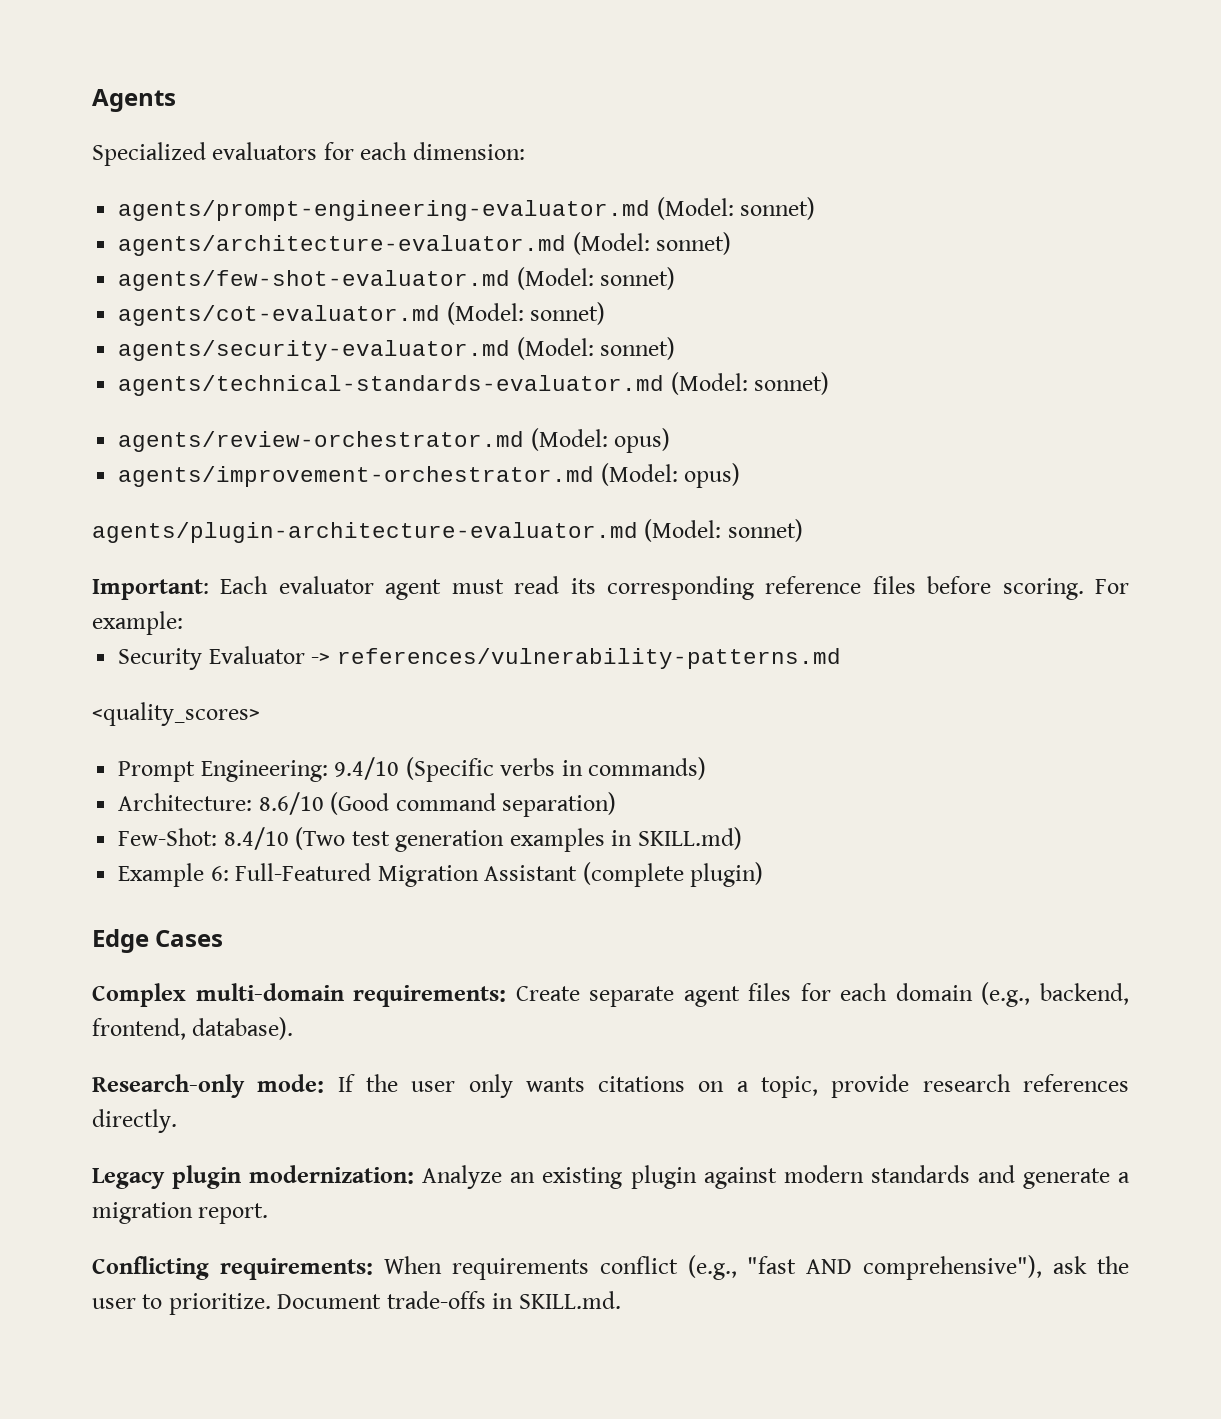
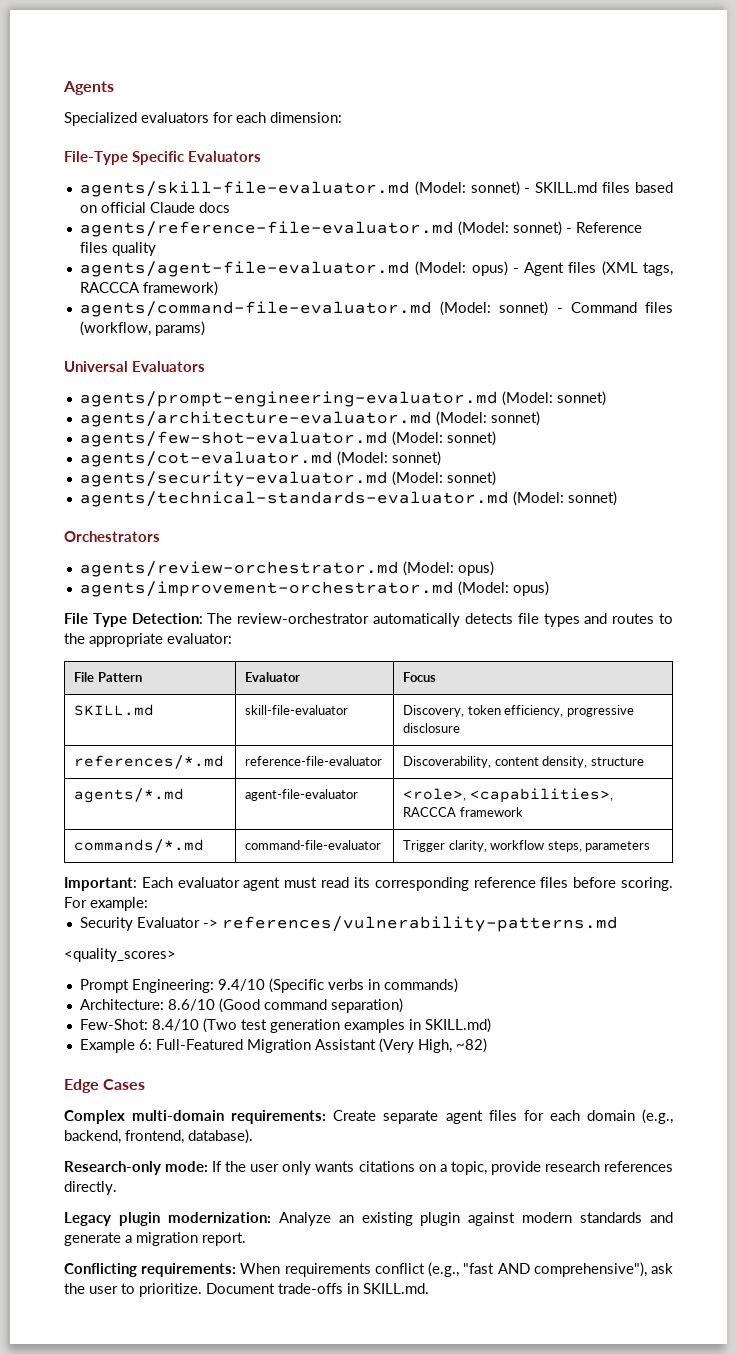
+ File-Type Specific Evaluators
+ agents/skill-file-evaluator.md (Model: sonnet) - SKILL.md files based on official Claude docs
+ agents/reference-file-evaluator.md (Model: sonnet) - Reference files quality
+ agents/agent-file-evaluator.md (Model: opus) - Agent files (XML tags, RACCCA framework)
+ agents/command-file-evaluator.md (Model: sonnet) - Command files (workflow, params)
+ Universal Evaluators
+ Orchestrators
- agents/plugin-architecture-evaluator.md (Model: sonnet)
+ File Type Detection: The review-orchestrator automatically detects file types and routes to the appropriate evaluator:
+ File Pattern | Evaluator | Focus
+ SKILL.md | skill-file-evaluator | Discovery, token efficiency, progressive disclosure
+ references/*.md | reference-file-evaluator | Discoverability, content density, structure
+ agents/*.md | agent-file-evaluator | <role>, <capabilities>, RACCCA framework
+ commands/*.md | command-file-evaluator | Trigger clarity, workflow steps, parameters
- Example 6: Full-Featured Migration Assistant (complete plugin)
+ Example 6: Full-Featured Migration Assistant (Very High, ~82)

